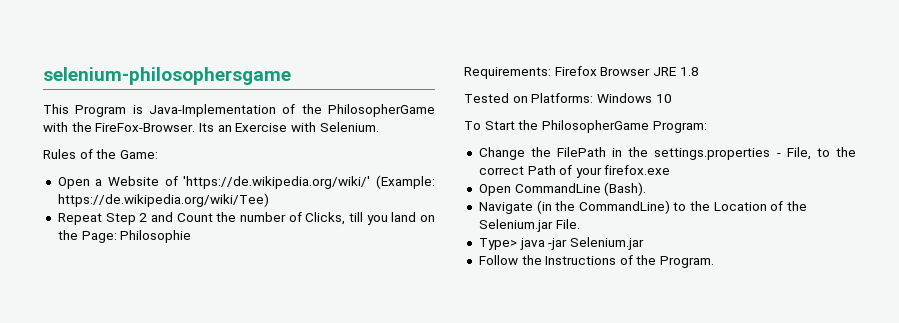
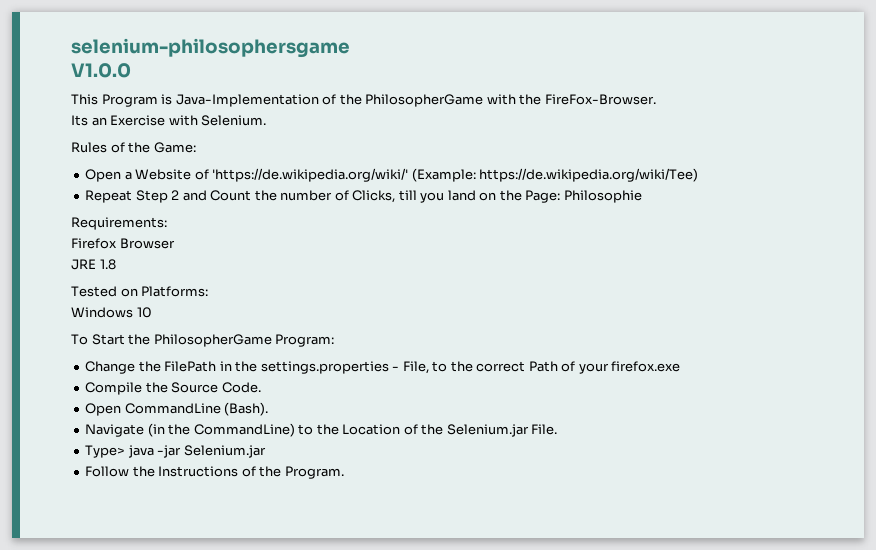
+ V1.0.0
- This Program is Java-Implementation of the PhilosopherGame with the FireFox-Browser. Its an Exercise with Selenium.
+ This Program is Java-Implementation of the PhilosopherGame with the FireFox-Browser.
+ Its an Exercise with Selenium.
- Requirements: Firefox Browser JRE 1.8
+ Requirements:
+ Firefox Browser
+ JRE 1.8
- Tested on Platforms: Windows 10
+ Tested on Platforms:
+ Windows 10
+ Compile the Source Code.

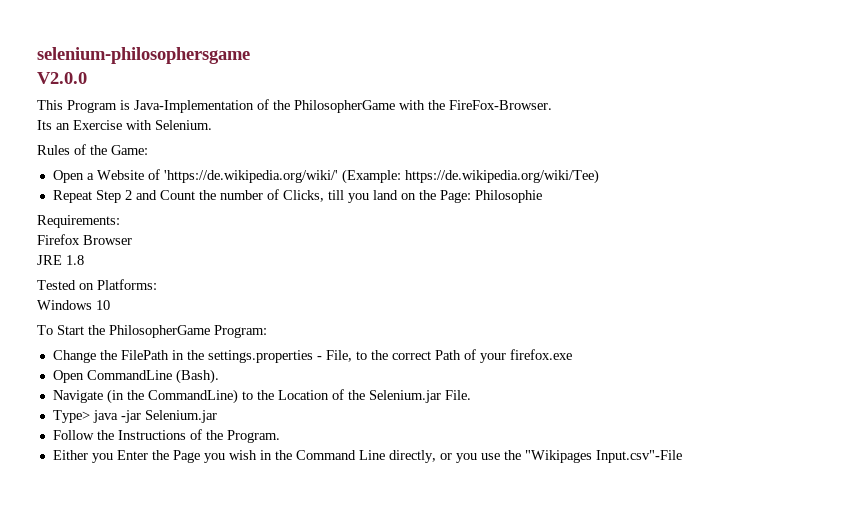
- V1.0.0
+ V2.0.0
- Compile the Source Code.
+ Either you Enter the Page you wish in the Command Line directly, or you use the "Wikipages Input.csv"-File

